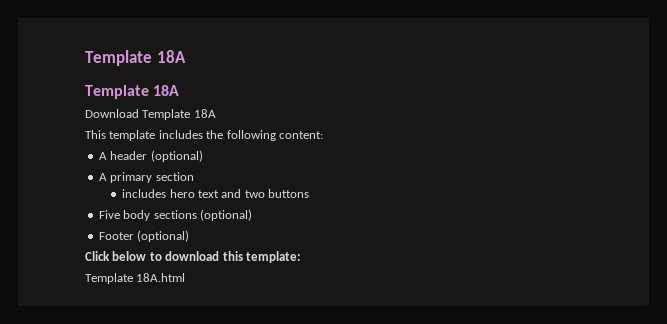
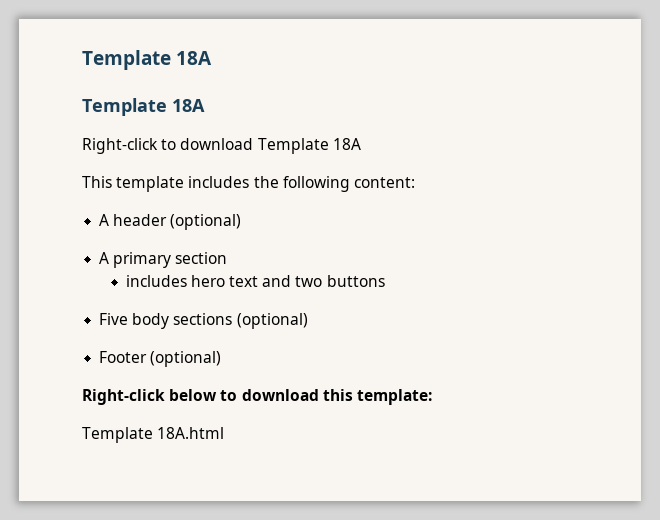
- Download Template 18A
+ Right-click to download Template 18A
- Click below to download this template:
+ Right-click below to download this template:

